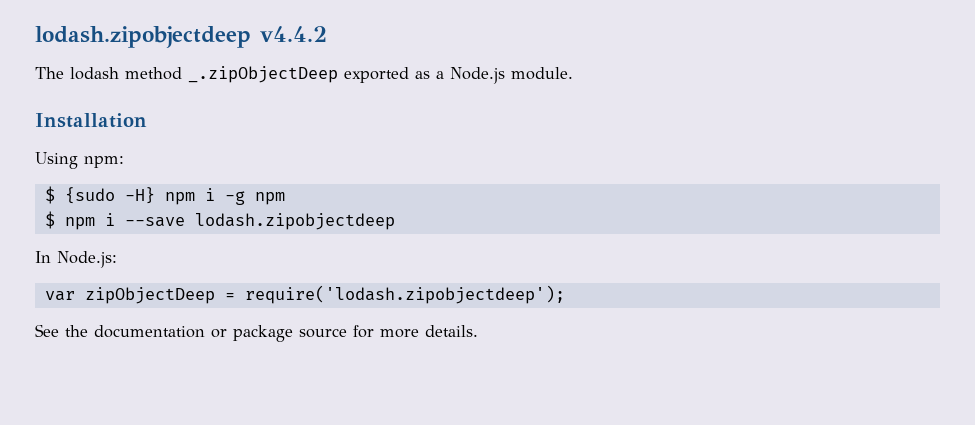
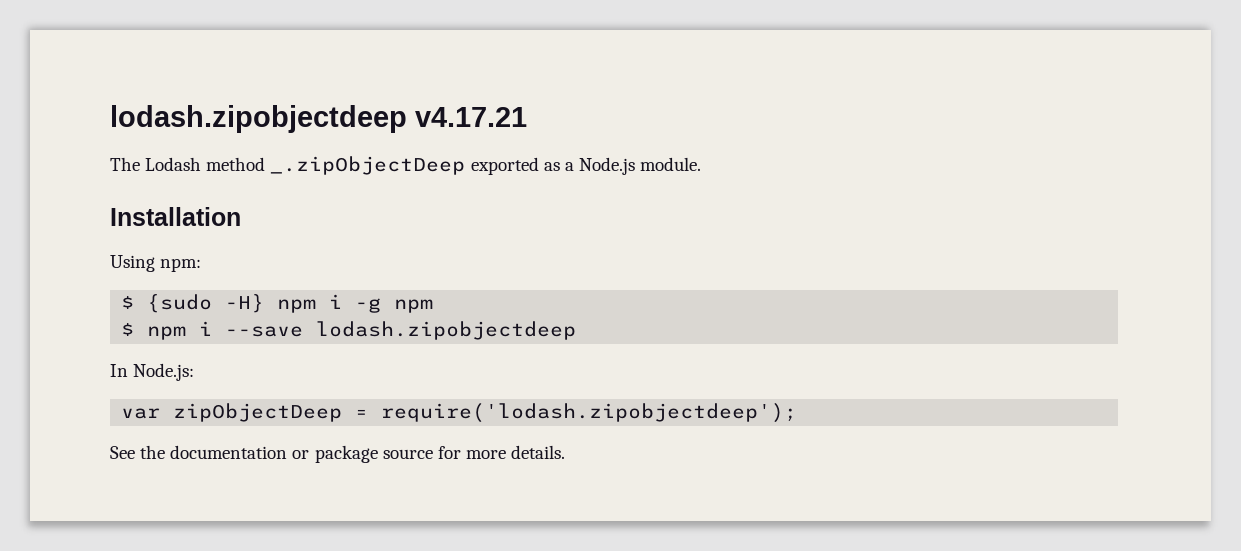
- lodash.zipobjectdeep v4.4.2
+ lodash.zipobjectdeep v4.17.21
- The lodash method _.zipObjectDeep exported as a Node.js module.
+ The Lodash method _.zipObjectDeep exported as a Node.js module.

